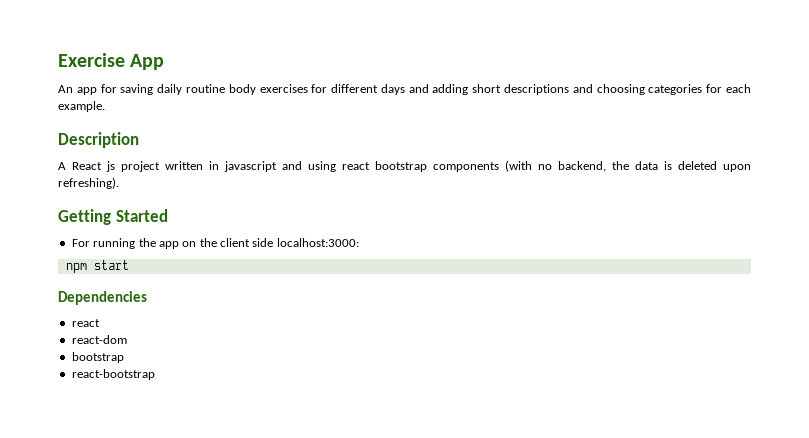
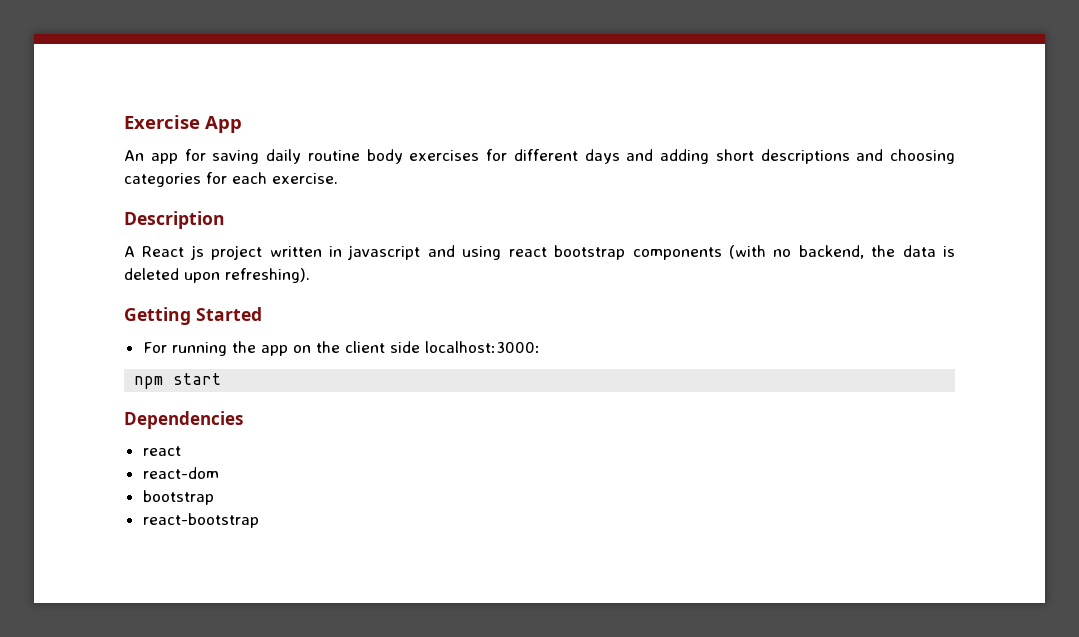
- An app for saving daily routine body exercises for different days and adding short descriptions and choosing categories for each example.
+ An app for saving daily routine body exercises for different days and adding short descriptions and choosing categories for each exercise.

